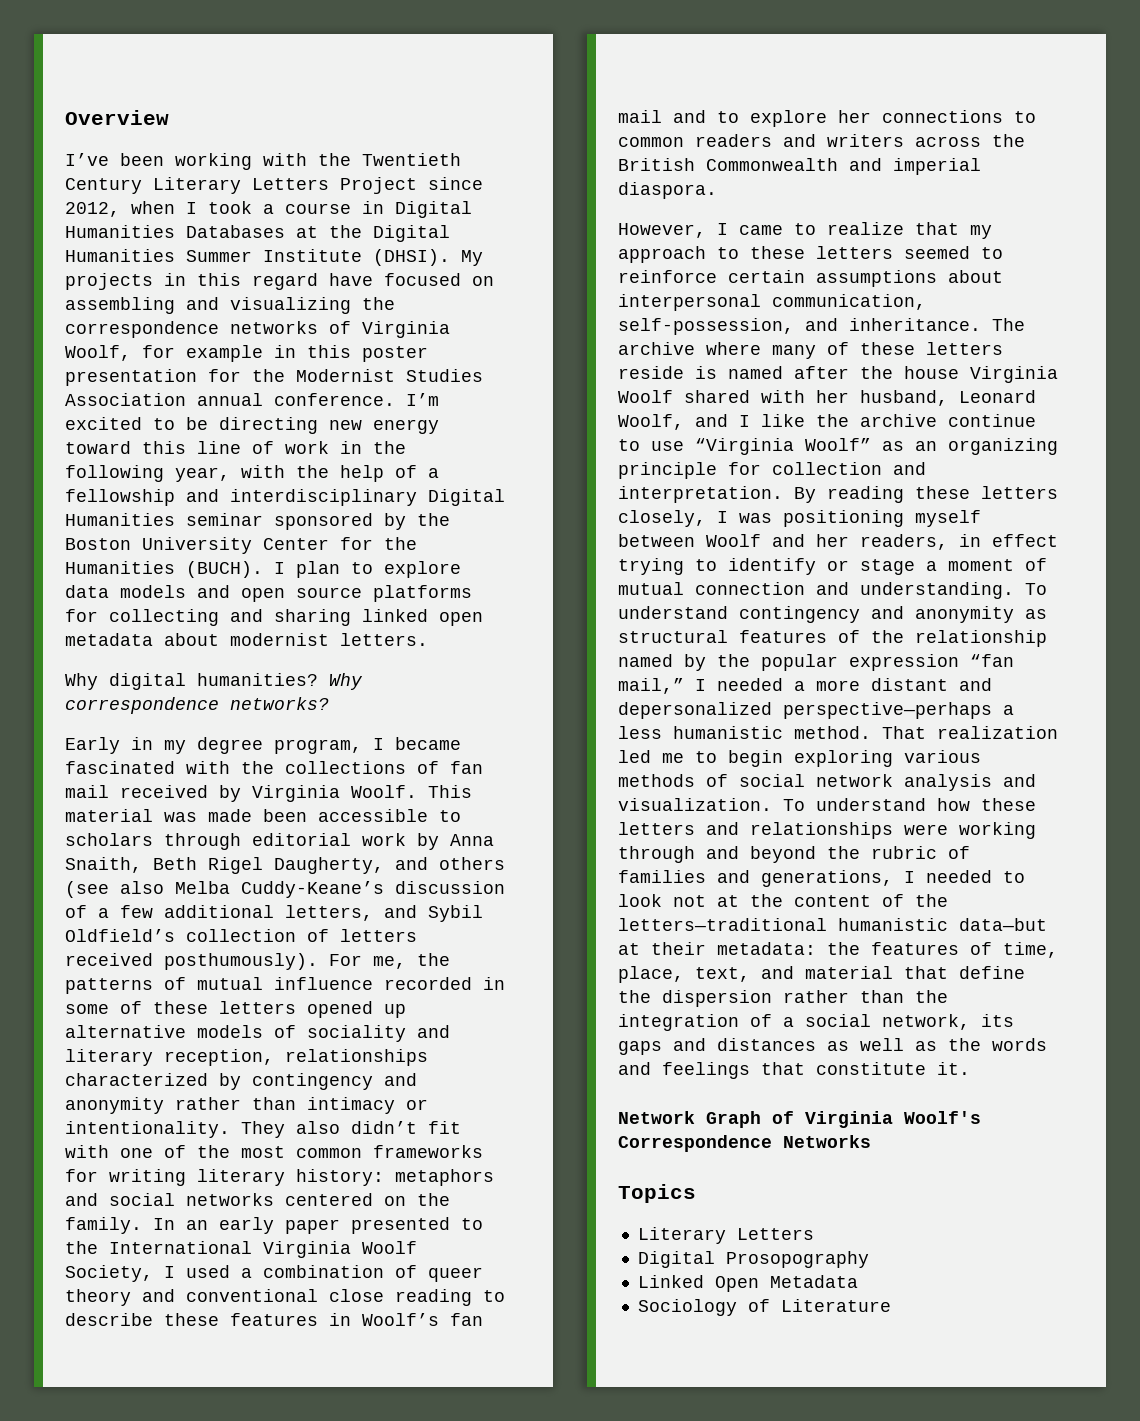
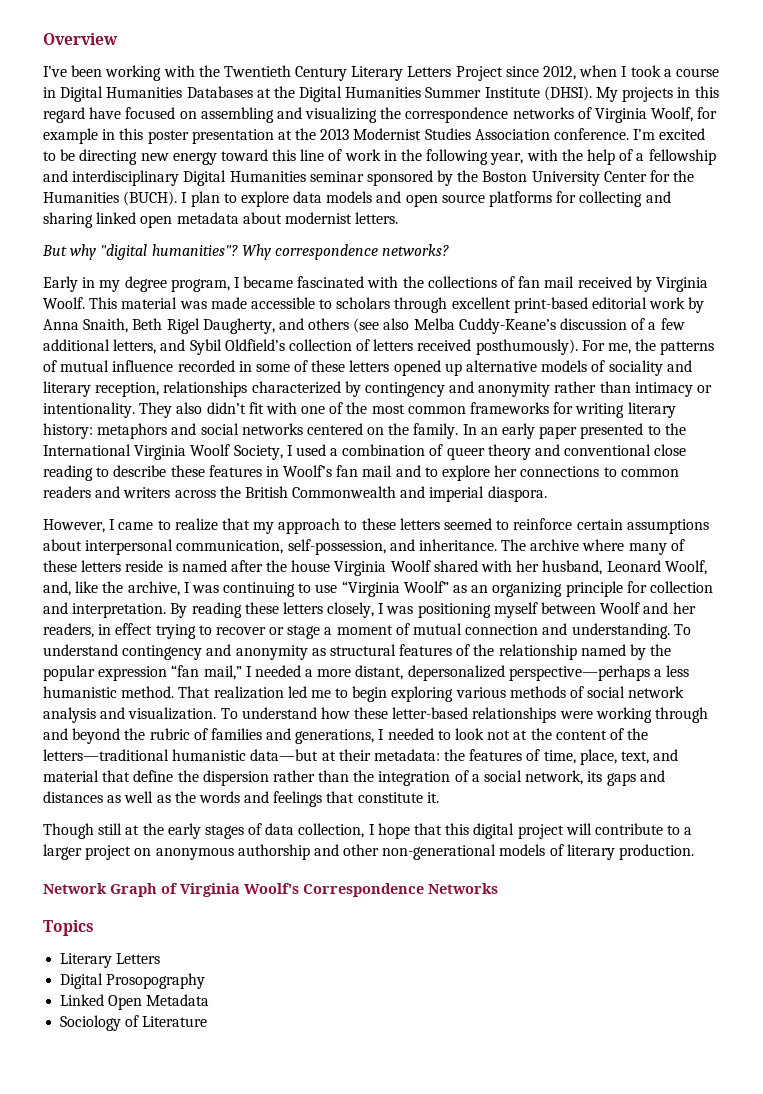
- My projects in this regard have focused on assembling and visualizing the correspondence networks of Virginia Woolf, for example in this poster presentation for the Modernist Studies Association annual conference.
+ My projects in this regard have focused on assembling and visualizing the correspondence networks of Virginia Woolf, for example in this poster presentation at the 2013 Modernist Studies Association conference.
- Why digital humanities?
+ But why "digital humanities"?
- This material was made been accessible to scholars through editorial work by Anna Snaith, Beth Rigel Daugherty, and others (see also Melba Cuddy-Keane’s discussion of a few additional letters, and Sybil Oldfield’s collection of letters received posthumously).
+ This material was made accessible to scholars through excellent print-based editorial work by Anna Snaith, Beth Rigel Daugherty, and others (see also Melba Cuddy-Keane’s discussion of a few additional letters, and Sybil Oldfield’s collection of letters received posthumously).
- The archive where many of these letters reside is named after the house Virginia Woolf shared with her husband, Leonard Woolf, and I like the archive continue to use “Virginia Woolf” as an organizing principle for collection and interpretation.
+ The archive where many of these letters reside is named after the house Virginia Woolf shared with her husband, Leonard Woolf, and, like the archive, I was continuing to use “Virginia Woolf” as an organizing principle for collection and interpretation.
- By reading these letters closely, I was positioning myself between Woolf and her readers, in effect trying to identify or stage a moment of mutual connection and understanding.
+ By reading these letters closely, I was positioning myself between Woolf and her readers, in effect trying to recover or stage a moment of mutual connection and understanding.
- To understand contingency and anonymity as structural features of the relationship named by the popular expression “fan mail,” I needed a more distant and depersonalized perspective—perhaps a less humanistic method.
+ To understand contingency and anonymity as structural features of the relationship named by the popular expression “fan mail,” I needed a more distant, depersonalized perspective—perhaps a less humanistic method.
- To understand how these letters and relationships were working through and beyond the rubric of families and generations, I needed to look not at the content of the letters—traditional humanistic data—but at their metadata:
+ To understand how these letter-based relationships were working through and beyond the rubric of families and generations, I needed to look not at the content of the letters—traditional humanistic data—but at their metadata:
+ Though still at the early stages of data collection, I hope that this digital project will contribute to a larger project on anonymous authorship and other non-generational models of literary production.

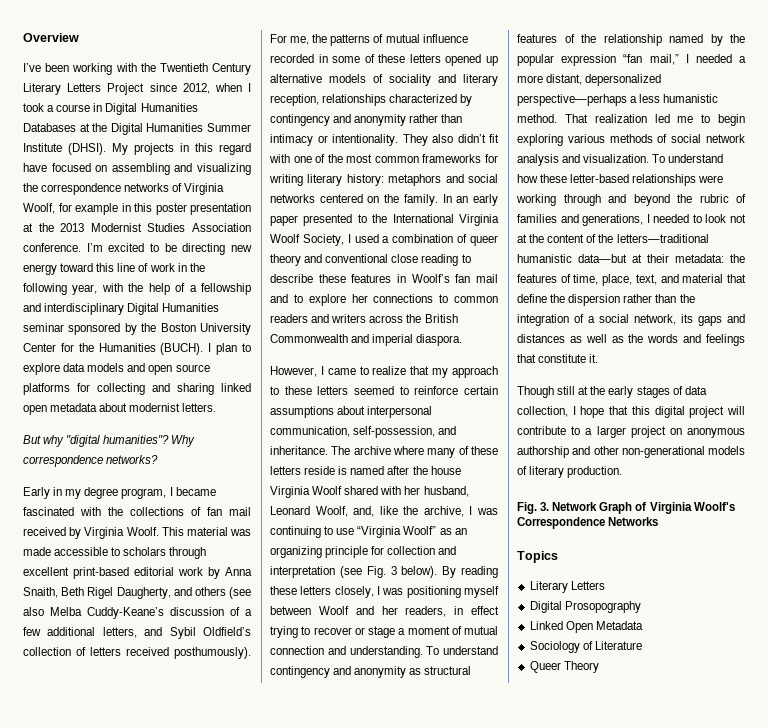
- The archive where many of these letters reside is named after the house Virginia Woolf shared with her husband, Leonard Woolf, and, like the archive, I was continuing to use “Virginia Woolf” as an organizing principle for collection and interpretation.
+ The archive where many of these letters reside is named after the house Virginia Woolf shared with her husband, Leonard Woolf, and, like the archive, I was continuing to use “Virginia Woolf” as an organizing principle for collection and interpretation (see Fig. 3 below).
- Network Graph of Virginia Woolf's Correspondence Networks
+ Fig. 3. Network Graph of Virginia Woolf's Correspondence Networks
+ Queer Theory

